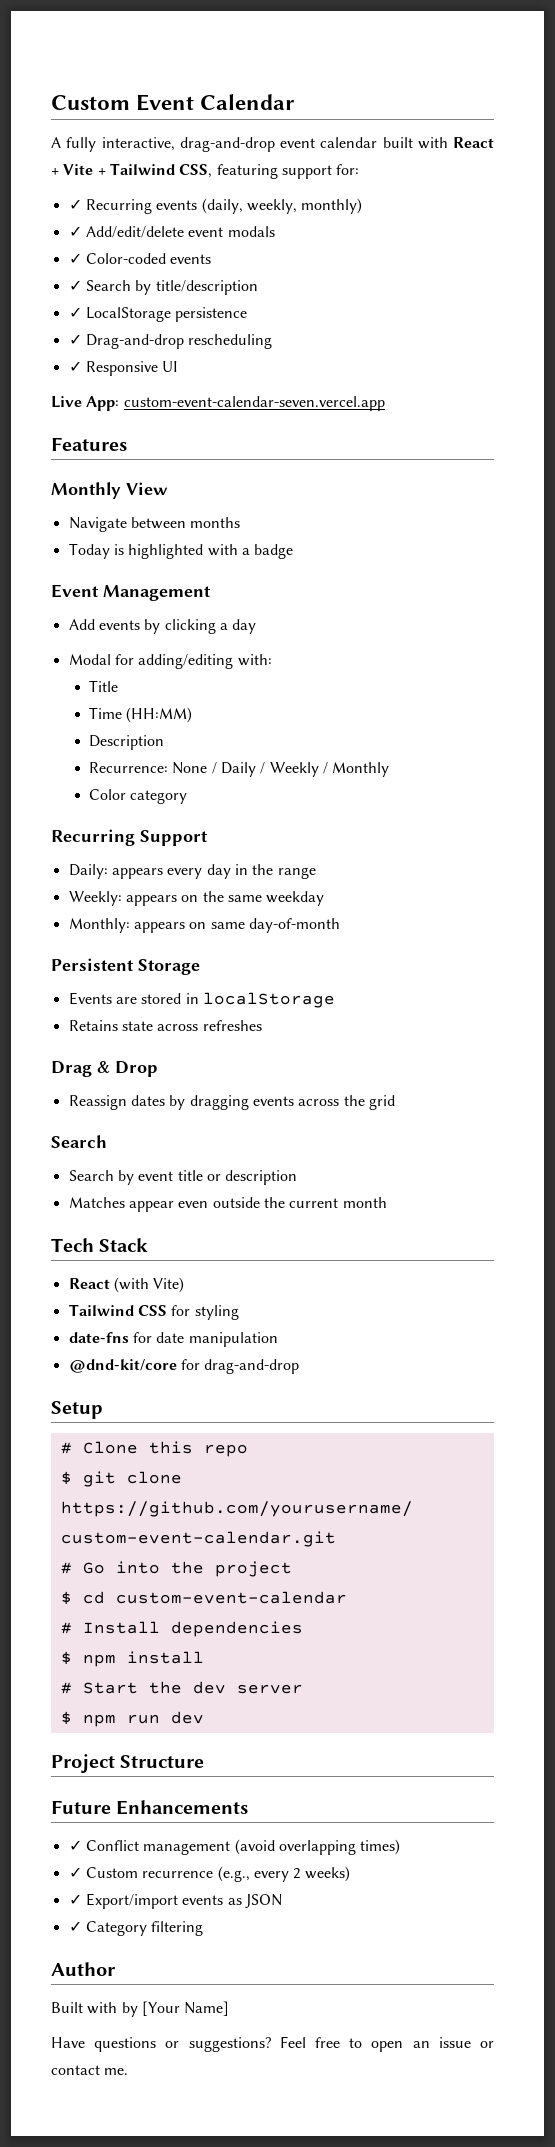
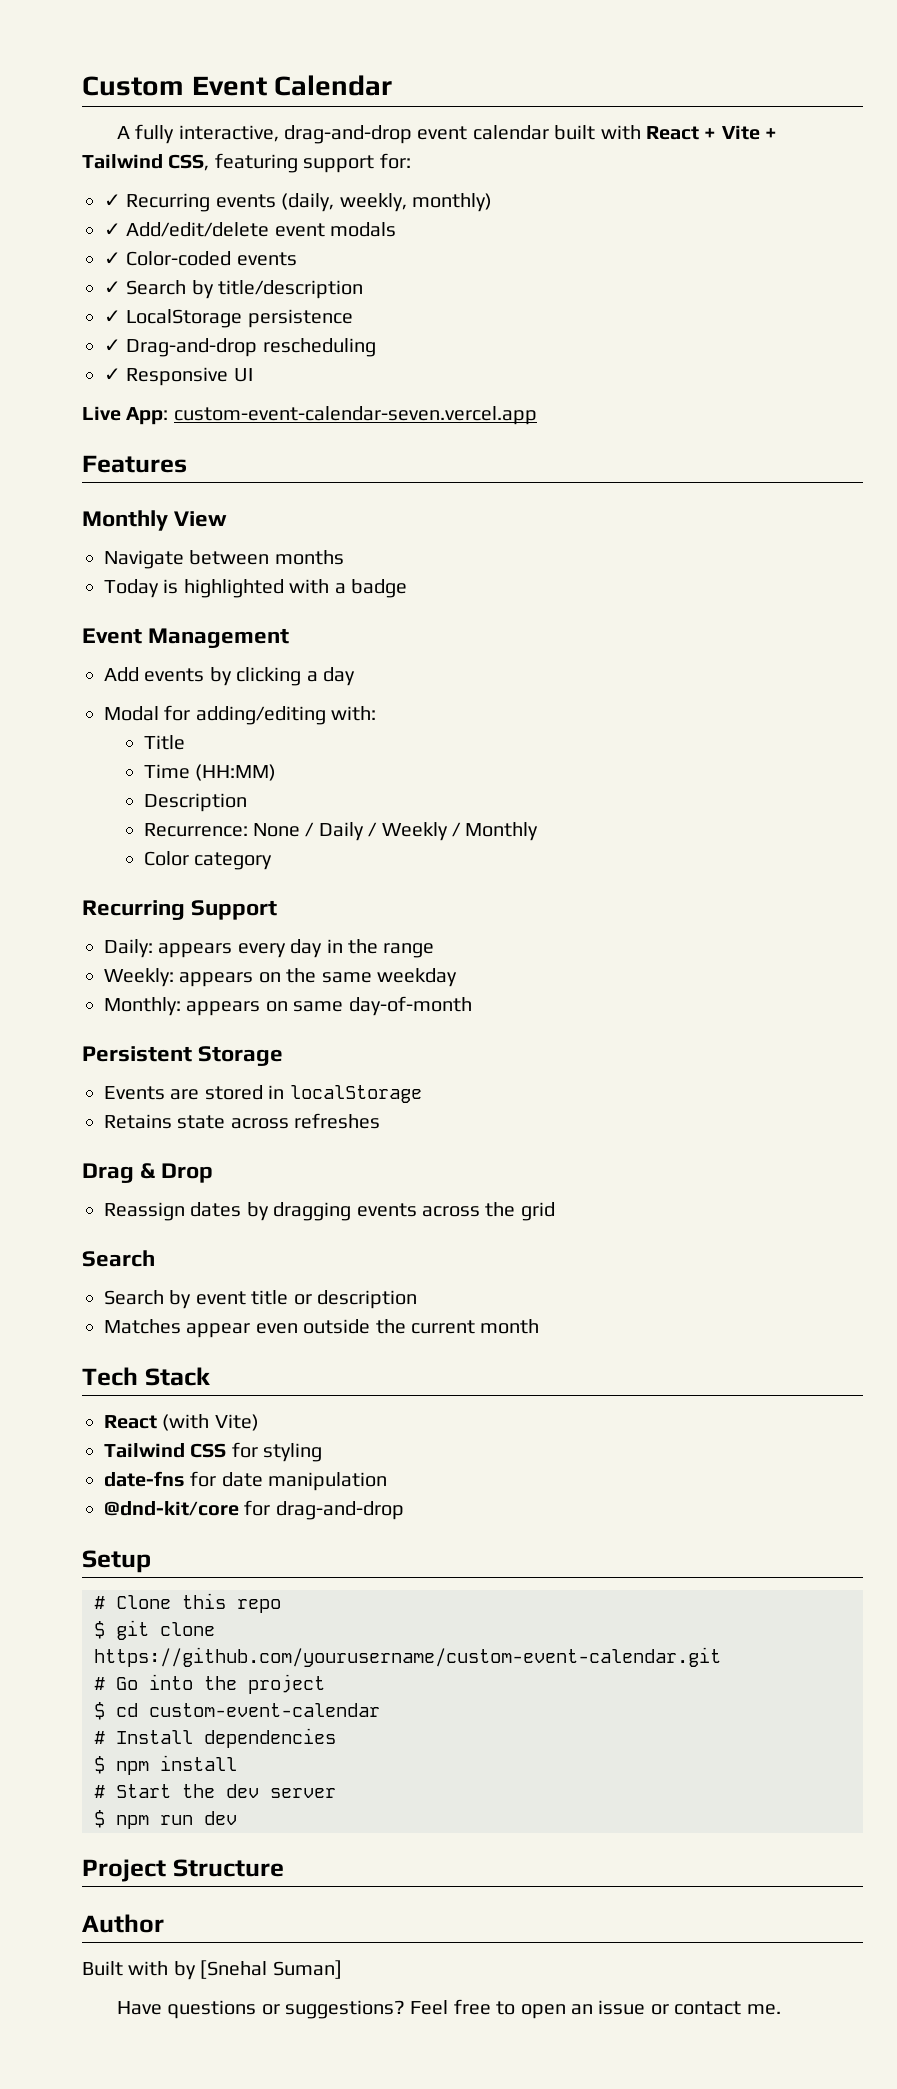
- Future Enhancements
- ✓ Conflict management (avoid overlapping times)
- ✓ Custom recurrence (e.g., every 2 weeks)
- ✓ Export/import events as JSON
- ✓ Category filtering
- Built with by [Your Name]
+ Built with by [Snehal Suman]

